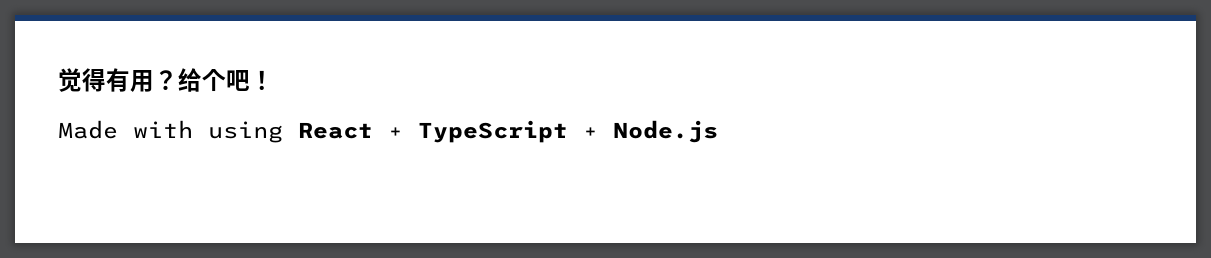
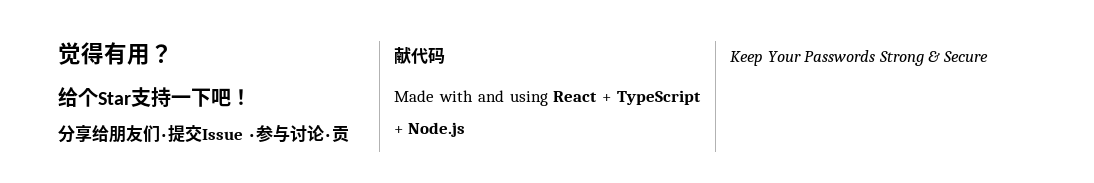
- 觉得有用？给个吧！
+ 觉得有用？
+ 给个Star支持一下吧！
+ 分享给朋友们•提交Issue •参与讨论•贡献代码
- Made with using React + TypeScript + Node.js
+ Made with and using React + TypeScript + Node.js
+ Keep Your Passwords Strong & Secure

